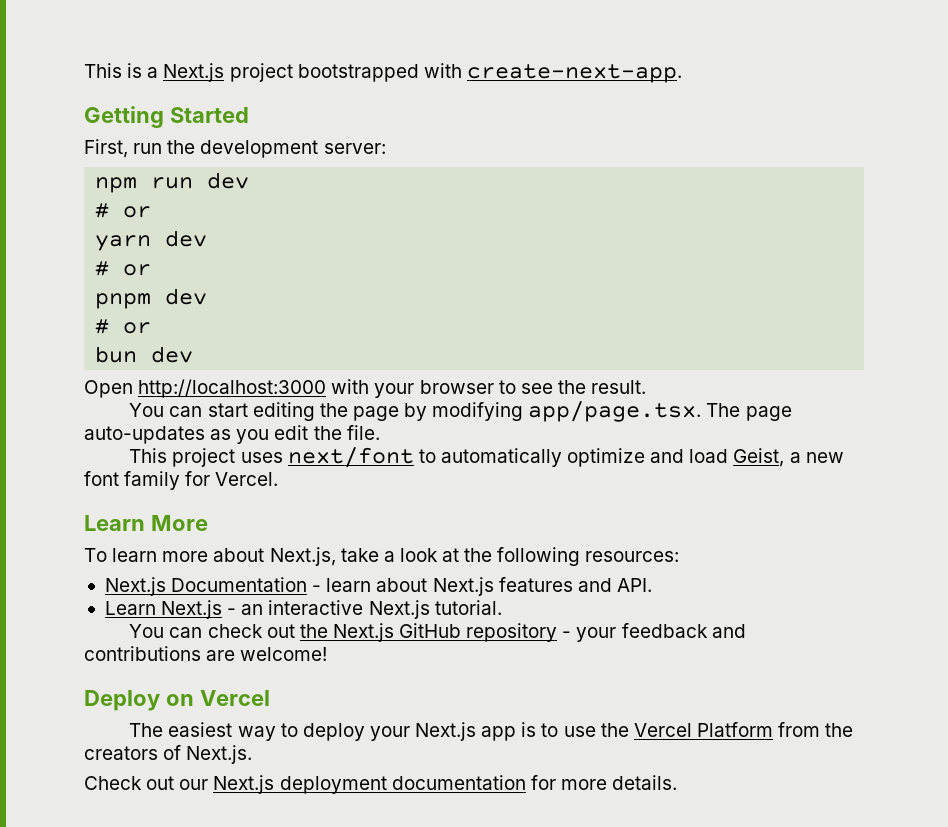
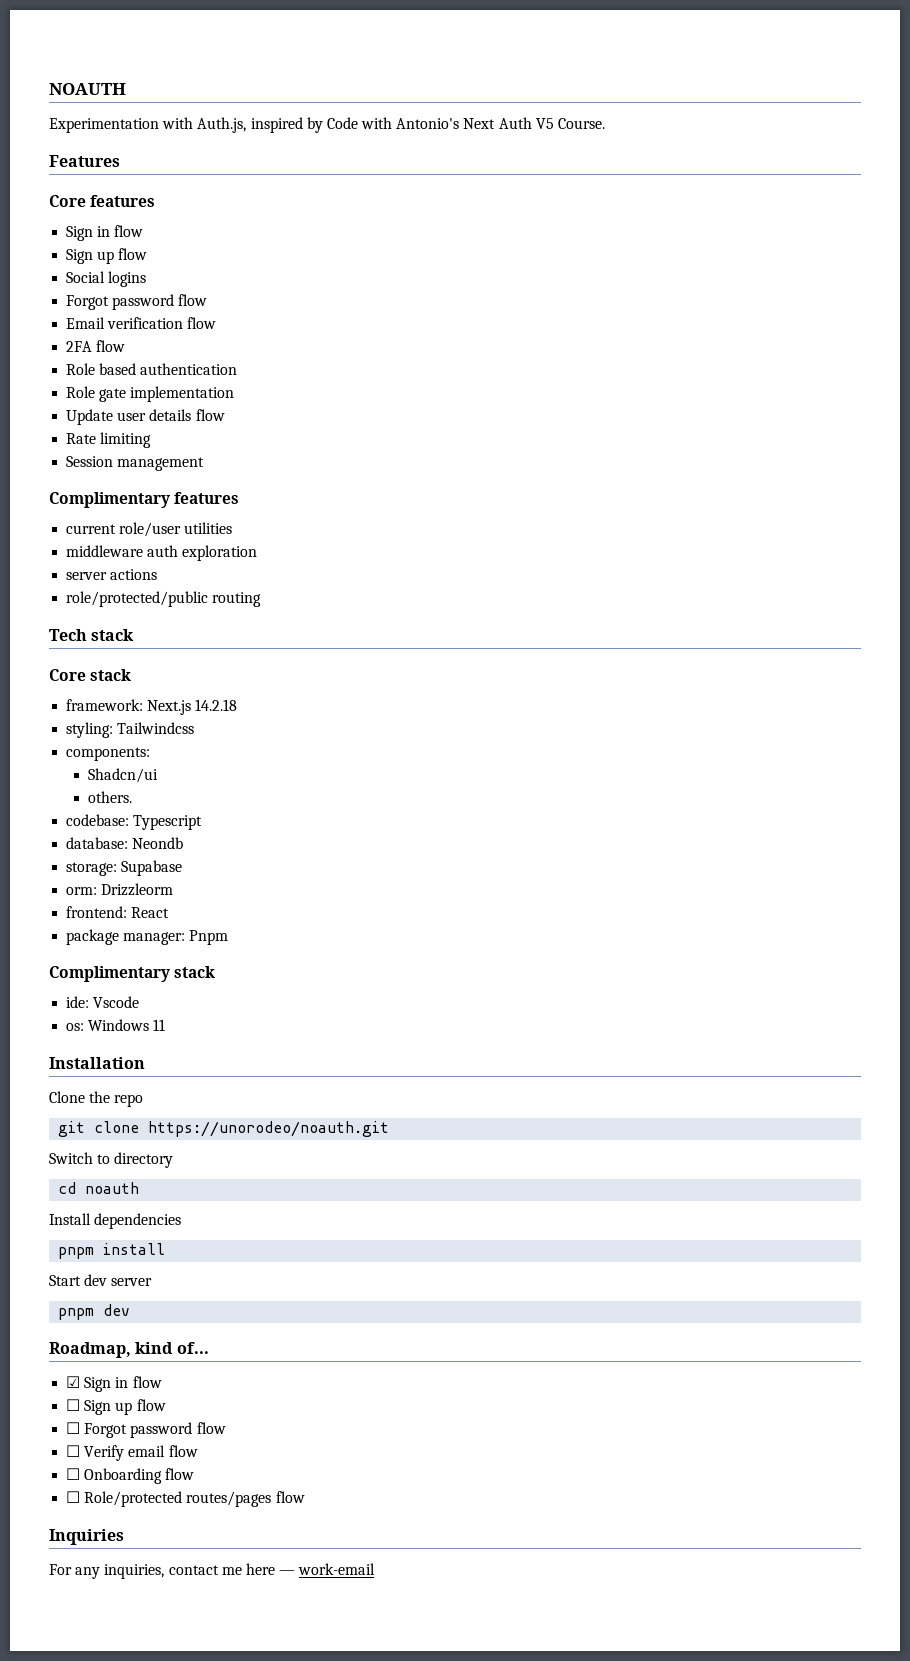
- This is a Next.js project bootstrapped with create-next-app.
- Getting Started
- First, run the development server:
- npm run dev
- # or
- yarn dev
- # or
+ NOAUTH
+ Experimentation with Auth.js, inspired by Code with Antonio's Next Auth V5 Course.
+ Features
+ Core features
+ Sign in flow
+ Sign up flow
+ Social logins
+ Forgot password flow
+ Email verification flow
+ 2FA flow
+ Role based authentication
+ Role gate implementation
+ Update user details flow
+ Rate limiting
+ Session management
+ Complimentary features
+ current role/user utilities
+ middleware auth exploration
+ server actions
+ role/protected/public routing
+ Tech stack
+ Core stack
+ framework: Next.js 14.2.18
+ styling: Tailwindcss
+ components:
+ Shadcn/ui
+ others.
+ codebase: Typescript
+ database: Neondb
+ storage: Supabase
+ orm: Drizzleorm
+ frontend: React
+ package manager: Pnpm
+ Complimentary stack
+ ide: Vscode
+ os: Windows 11
+ Installation
+ Clone the repo
+ git clone https://unorodeo/noauth.git
+ Switch to directory
+ cd noauth
+ Install dependencies
+ pnpm install
+ Start dev server
  pnpm dev
- # or
- bun dev
- Open http://localhost:3000 with your browser to see the result.
- You can start editing the page by modifying app/page.tsx. The page auto-updates as you edit the file.
- This project uses next/font to automatically optimize and load Geist, a new font family for Vercel.
- Learn More
- To learn more about Next.js, take a look at the following resources:
- Next.js Documentation - learn about Next.js features and API.
- Learn Next.js - an interactive Next.js tutorial.
- You can check out the Next.js GitHub repository - your feedback and contributions are welcome!
- Deploy on Vercel
- The easiest way to deploy your Next.js app is to use the Vercel Platform from the creators of Next.js.
- Check out our Next.js deployment documentation for more details.
+ Roadmap, kind of...
+ ☑ Sign in flow
+ ☐ Sign up flow
+ ☐ Forgot password flow
+ ☐ Verify email flow
+ ☐ Onboarding flow
+ ☐ Role/protected routes/pages flow
+ Inquiries
+ For any inquiries, contact me here — work-email

